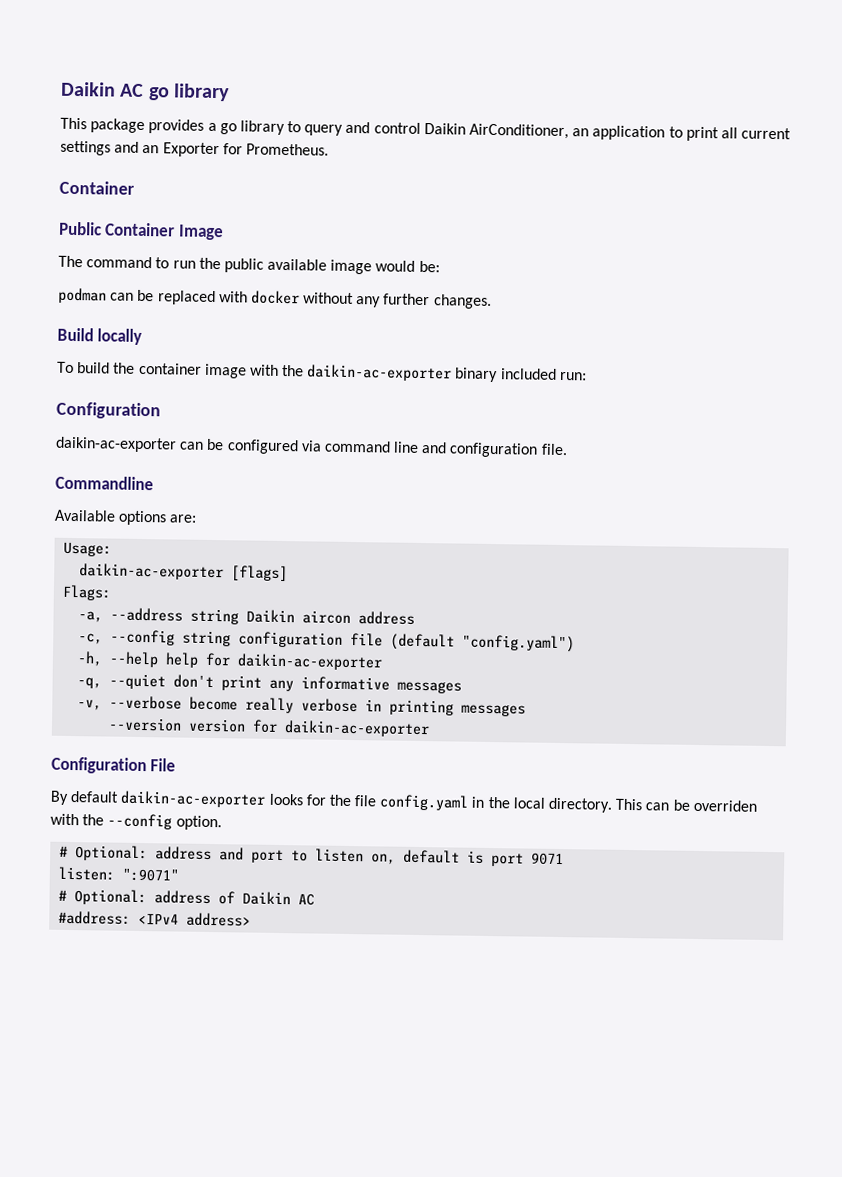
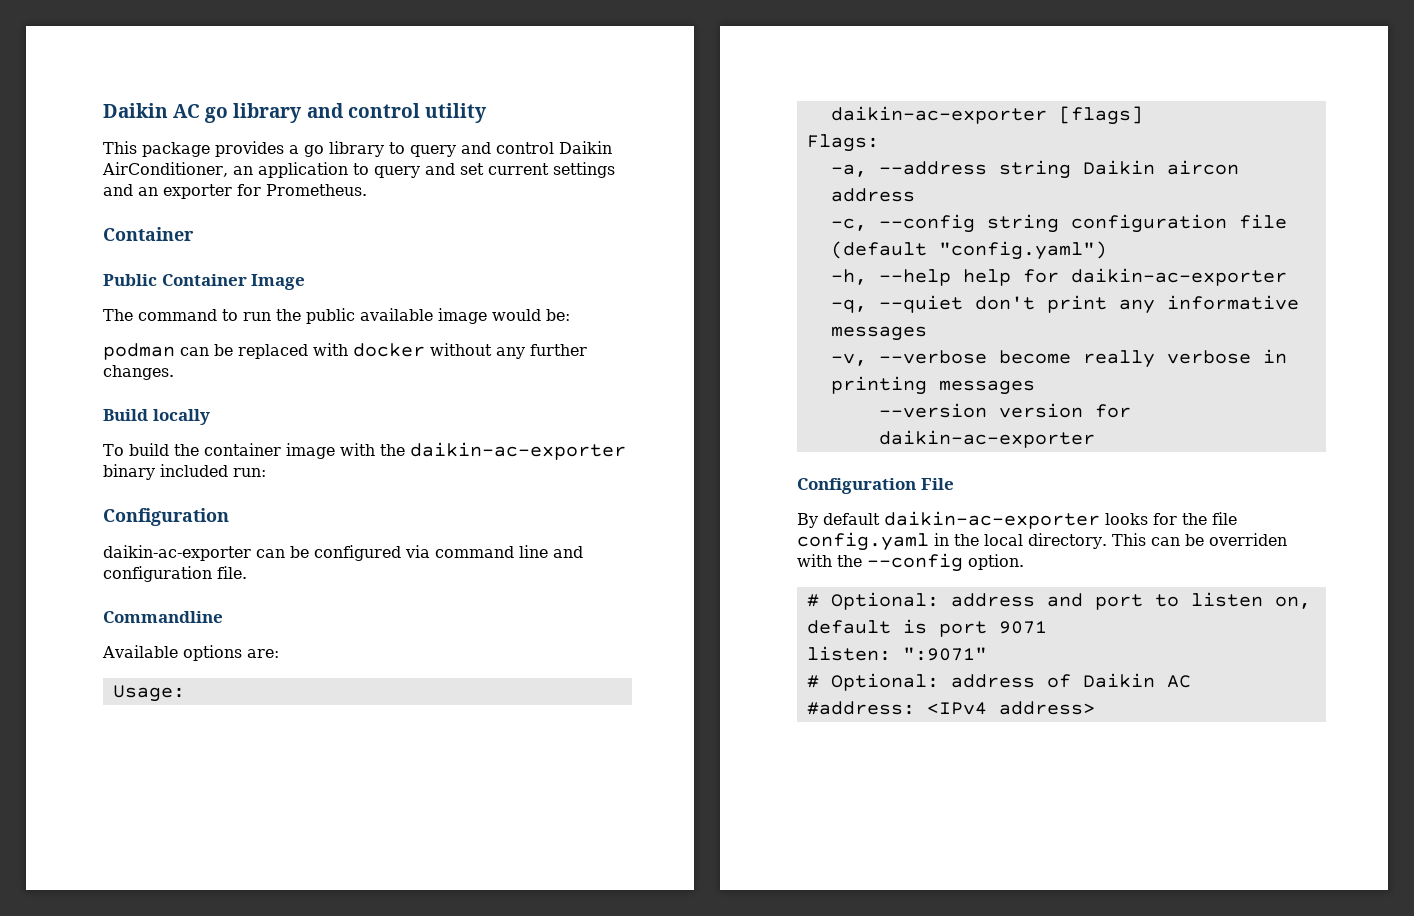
- Daikin AC go library
+ Daikin AC go library and control utility
- This package provides a go library to query and control Daikin AirConditioner, an application to print all current settings and an Exporter for Prometheus.
+ This package provides a go library to query and control Daikin AirConditioner, an application to query and set current settings and an exporter for Prometheus.

